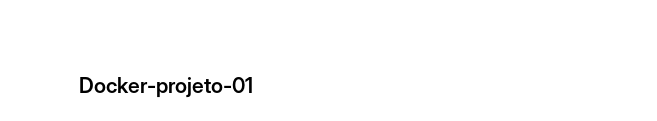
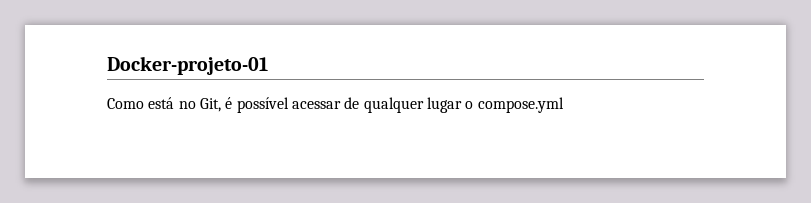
+ Como está no Git, é possível acessar de qualquer lugar o compose.yml

